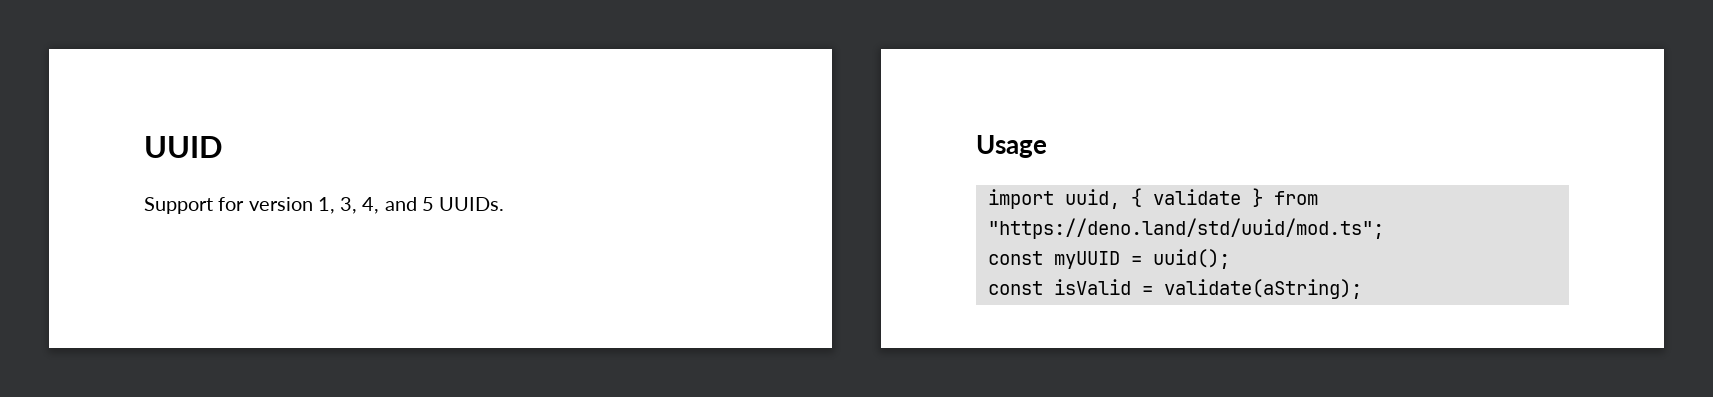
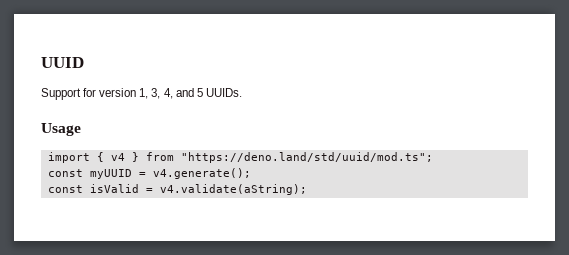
- import uuid, { validate } from "https://deno.land/std/uuid/mod.ts";
+ import { v4 } from "https://deno.land/std/uuid/mod.ts";
- const myUUID = uuid();
+ const myUUID = v4.generate();
- const isValid = validate(aString);
+ const isValid = v4.validate(aString);

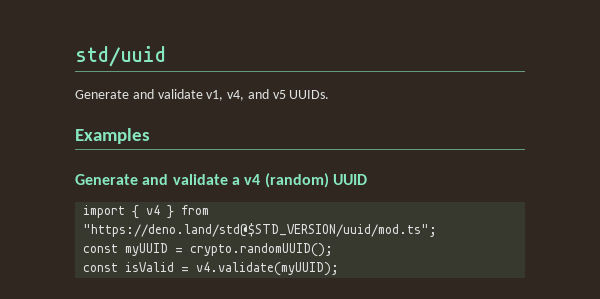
- UUID
- Support for version 1, 3, 4, and 5 UUIDs.
- Usage
+ std/uuid
+ Generate and validate v1, v4, and v5 UUIDs.
+ Examples
+ Generate and validate a v4 (random) UUID
- import { v4 } from "https://deno.land/std/uuid/mod.ts";
+ import { v4 } from "https://deno.land/std@$STD_VERSION/uuid/mod.ts";
- const myUUID = v4.generate();
+ const myUUID = crypto.randomUUID();
- const isValid = v4.validate(aString);
+ const isValid = v4.validate(myUUID);

